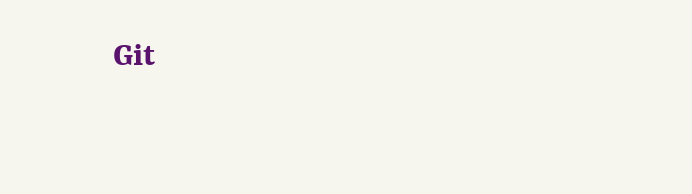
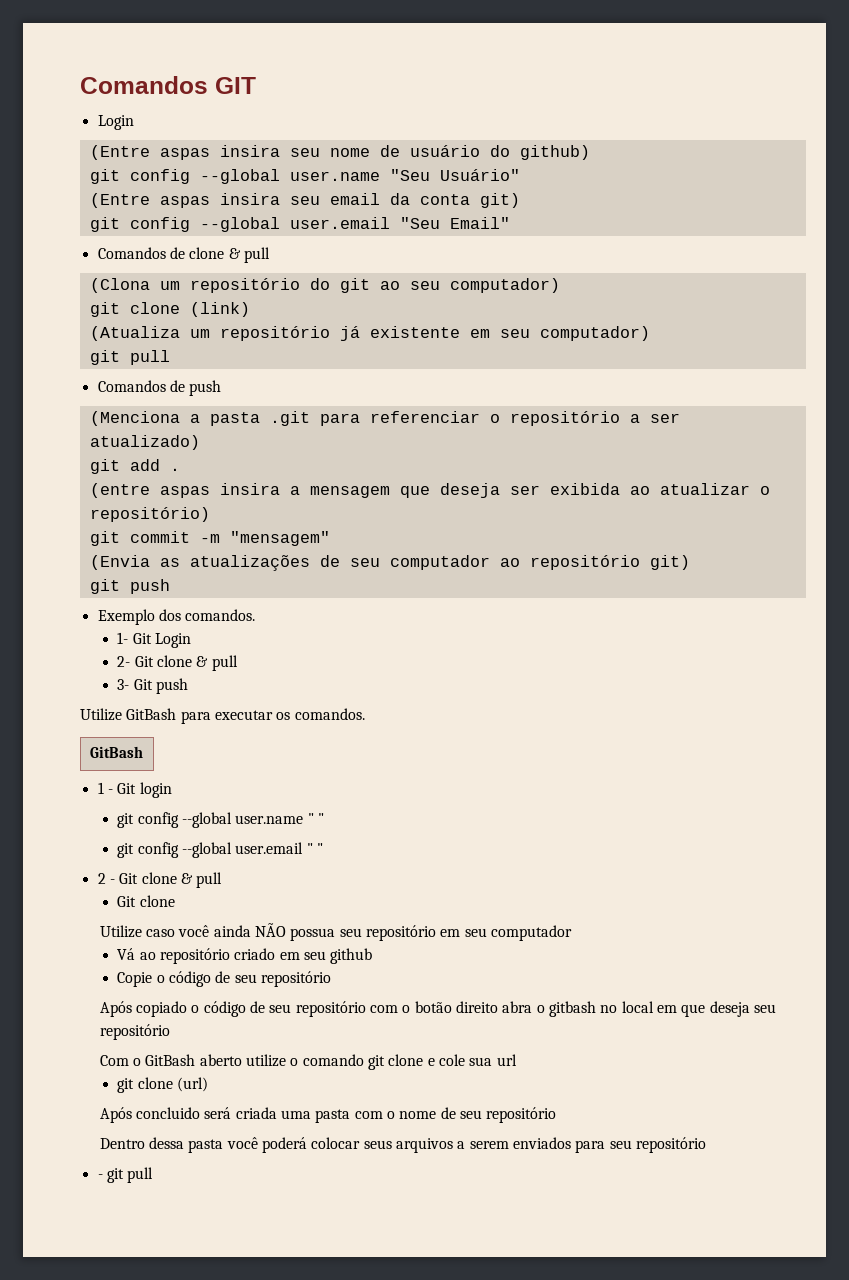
- Git
+ Comandos GIT
+ Login
+ (Entre aspas insira seu nome de usuário do github)
+ git config --global user.name "Seu Usuário"
+ (Entre aspas insira seu email da conta git)
+ git config --global user.email "Seu Email"
+ Comandos de clone & pull
+ (Clona um repositório do git ao seu computador)
+ git clone (link)
+ (Atualiza um repositório já existente em seu computador)
+ git pull
+ Comandos de push
+ (Menciona a pasta .git para referenciar o repositório a ser atualizado)
+ git add .
+ (entre aspas insira a mensagem que deseja ser exibida ao atualizar o repositório)
+ git commit -m "mensagem"
+ (Envia as atualizações de seu computador ao repositório git)
+ git push
+ Exemplo dos comandos.
+ 1- Git Login
+ 2- Git clone & pull
+ 3- Git push
+ Utilize GitBash para executar os comandos.
+ GitBash
+ 1 - Git login
+ git config --global user.name " "
+ git config --global user.email " "
+ 2 - Git clone & pull
+ Git clone
+ Utilize caso você ainda NÃO possua seu repositório em seu computador
+ Vá ao repositório criado em seu github
+ Copie o código de seu repositório
+ Após copiado o código de seu repositório com o botão direito abra o gitbash no local em que deseja seu repositório
+ Com o GitBash aberto utilize o comando git clone e cole sua url
+ git clone (url)
+ Após concluido será criada uma pasta com o nome de seu repositório
+ Dentro dessa pasta você poderá colocar seus arquivos a serem enviados para seu repositório
+ - git pull

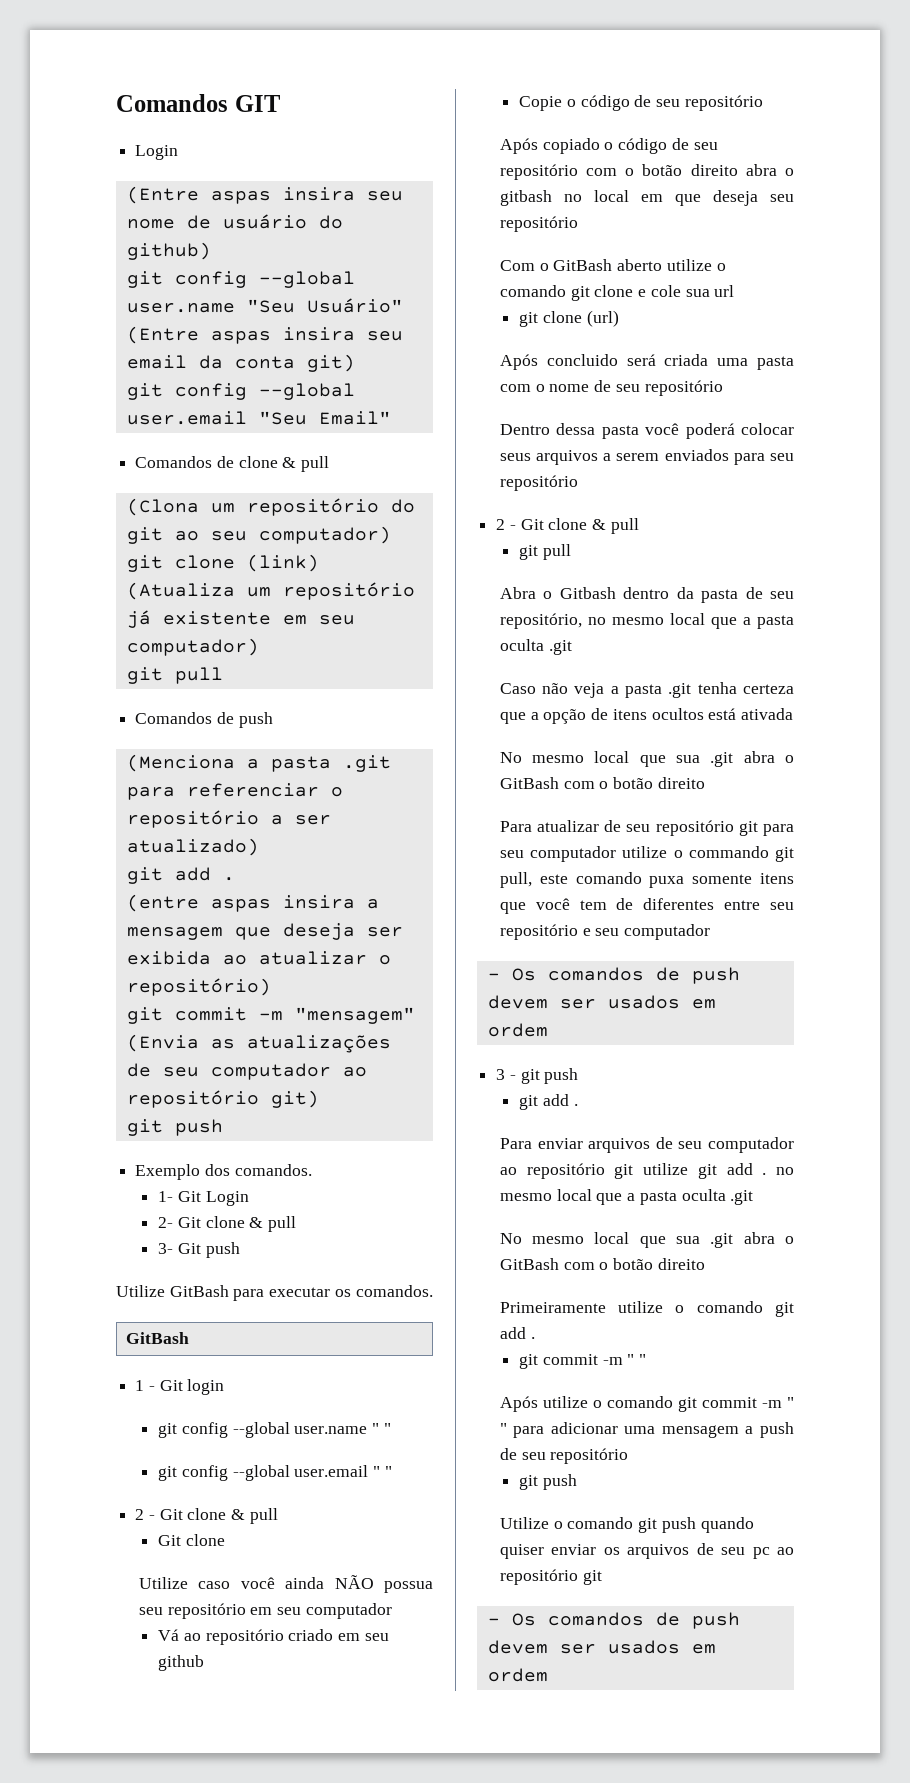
  Dentro dessa pasta você poderá colocar seus arquivos a serem enviados para seu repositório
- - git pull
+ 2 - Git clone & pull
+ git pull
+ Abra o Gitbash dentro da pasta de seu repositório, no mesmo local que a pasta oculta .git
+ Caso não veja a pasta .git tenha certeza que a opção de itens ocultos está ativada
+ No mesmo local que sua .git abra o GitBash com o botão direito
+ Para atualizar de seu repositório git para seu computador utilize o commando git pull, este comando puxa somente itens que você tem de diferentes entre seu repositório e seu computador
+ - Os comandos de push devem ser usados em ordem
+ 3 - git push
+ git add .
+ Para enviar arquivos de seu computador ao repositório git utilize git add . no mesmo local que a pasta oculta .git
+ No mesmo local que sua .git abra o GitBash com o botão direito
+ Primeiramente utilize o comando git add .
+ git commit -m " "
+ Após utilize o comando git commit -m " " para adicionar uma mensagem a push de seu repositório
+ git push
+ Utilize o comando git push quando quiser enviar os arquivos de seu pc ao repositório git
+ - Os comandos de push devem ser usados em ordem

